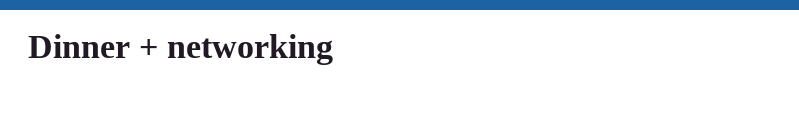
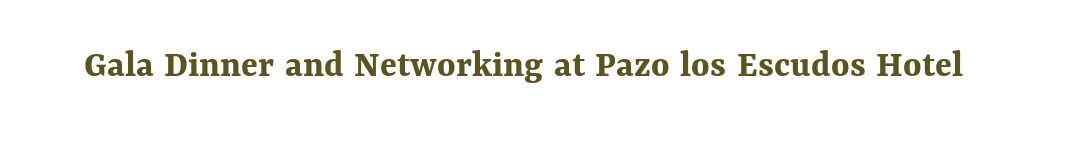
- Dinner + networking
+ Gala Dinner and Networking at Pazo los Escudos Hotel

